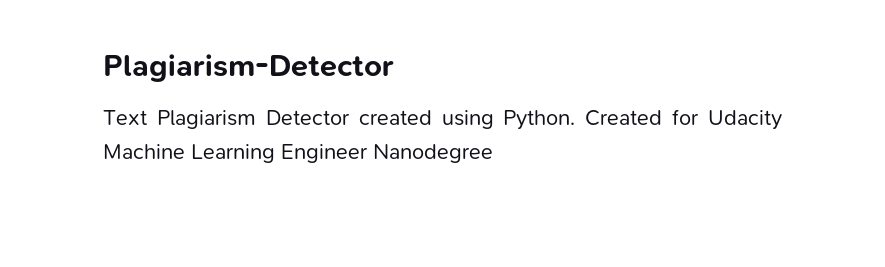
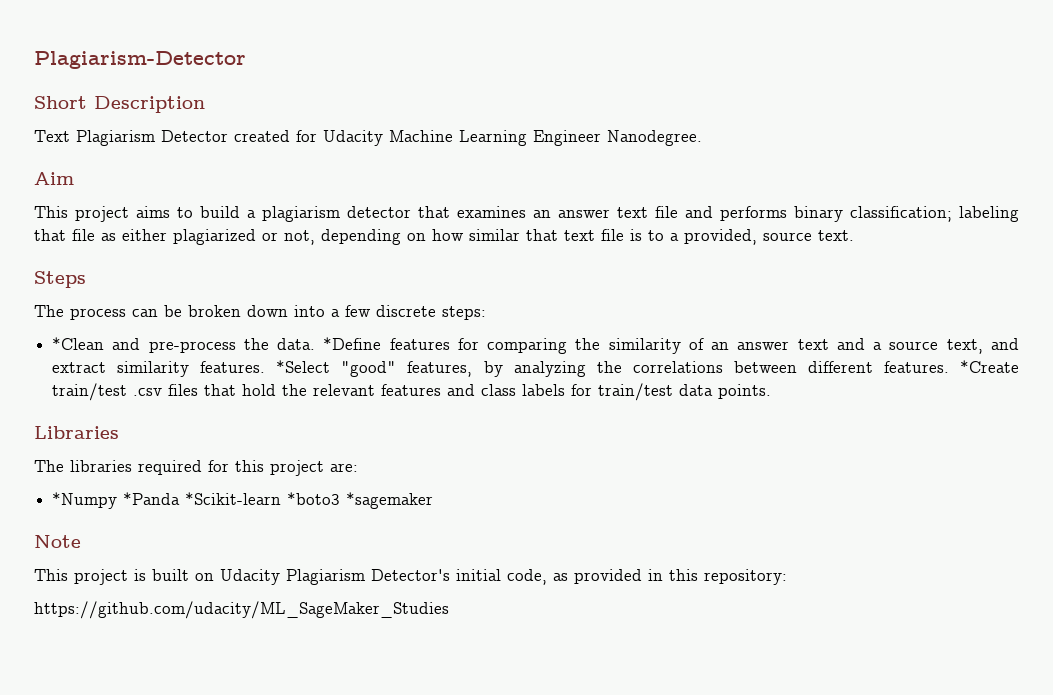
+ Short Description
- Text Plagiarism Detector created using Python. Created for Udacity Machine Learning Engineer Nanodegree
+ Text Plagiarism Detector created for Udacity Machine Learning Engineer Nanodegree.
+ Aim
+ This project aims to build a plagiarism detector that examines an answer text file and performs binary classification; labeling that file as either plagiarized or not, depending on how similar that text file is to a provided, source text.
+ Steps
+ The process can be broken down into a few discrete steps:
+ *Clean and pre-process the data. *Define features for comparing the similarity of an answer text and a source text, and extract similarity features. *Select "good" features, by analyzing the correlations between different features. *Create train/test .csv files that hold the relevant features and class labels for train/test data points.
+ Libraries
+ The libraries required for this project are:
+ *Numpy *Panda *Scikit-learn *boto3 *sagemaker
+ Note
+ This project is built on Udacity Plagiarism Detector's initial code, as provided in this repository:
+ https://github.com/udacity/ML_SageMaker_Studies

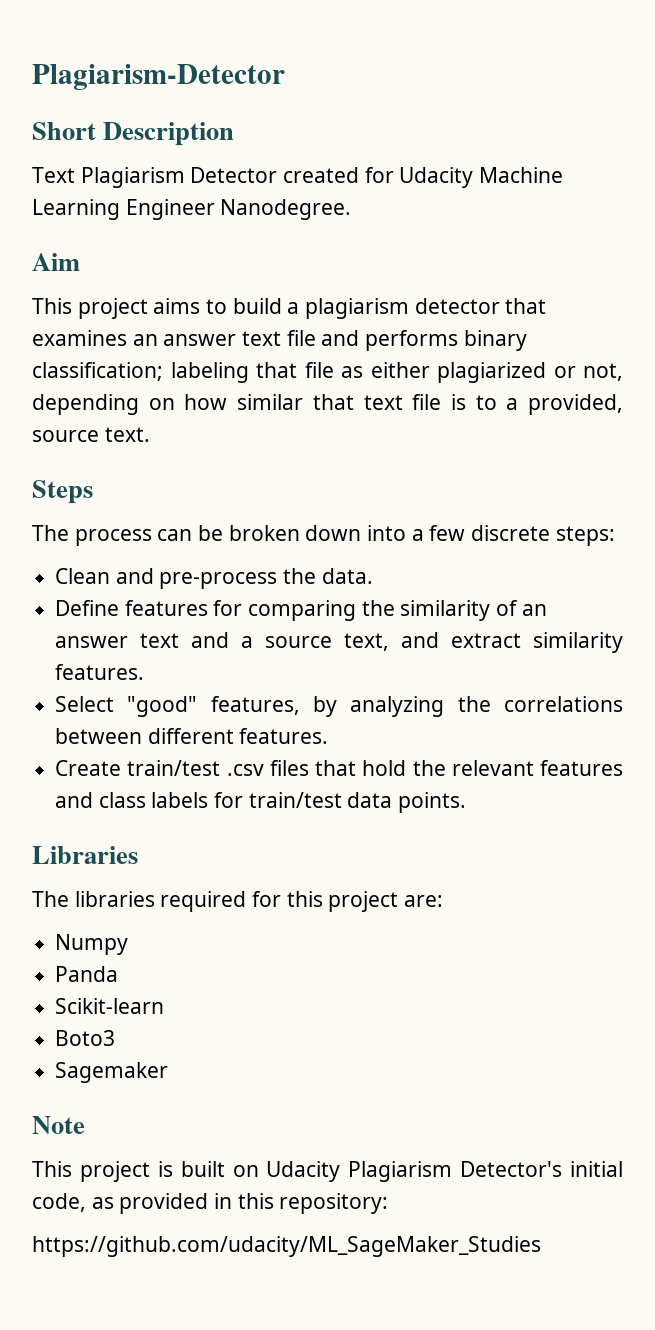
- *Clean and pre-process the data. *Define features for comparing the similarity of an answer text and a source text, and extract similarity features. *Select "good" features, by analyzing the correlations between different features. *Create train/test .csv files that hold the relevant features and class labels for train/test data points.
+ Clean and pre-process the data.
+ Define features for comparing the similarity of an answer text and a source text, and extract similarity features.
+ Select "good" features, by analyzing the correlations between different features.
+ Create train/test .csv files that hold the relevant features and class labels for train/test data points.
- *Numpy *Panda *Scikit-learn *boto3 *sagemaker
+ Numpy
+ Panda
+ Scikit-learn
+ Boto3
+ Sagemaker

